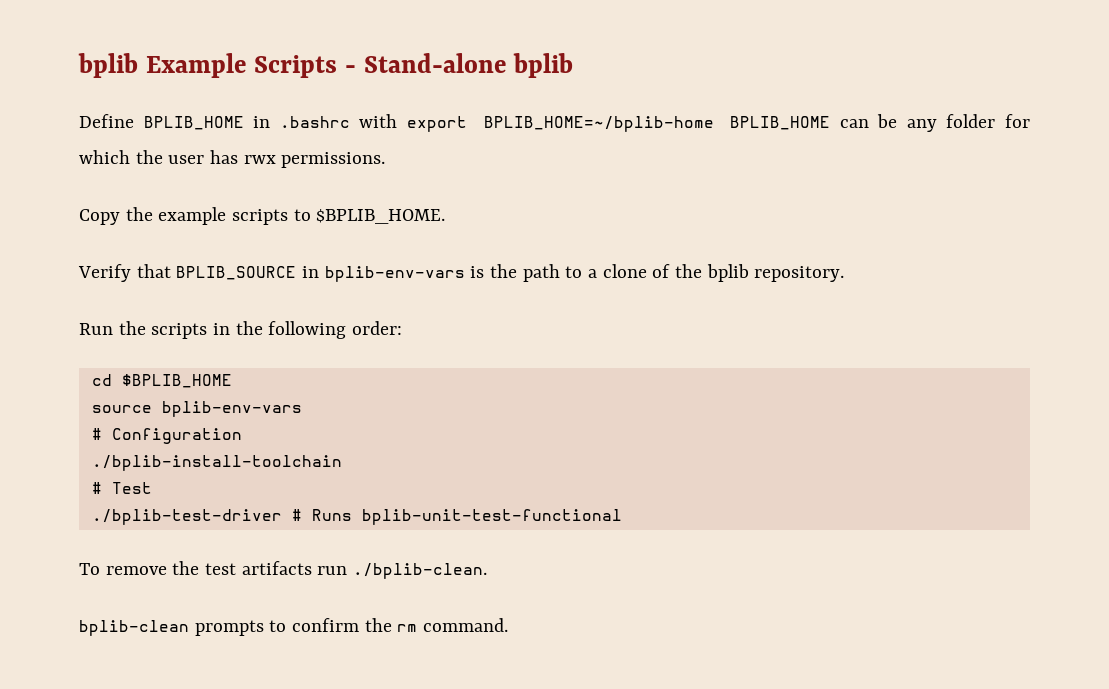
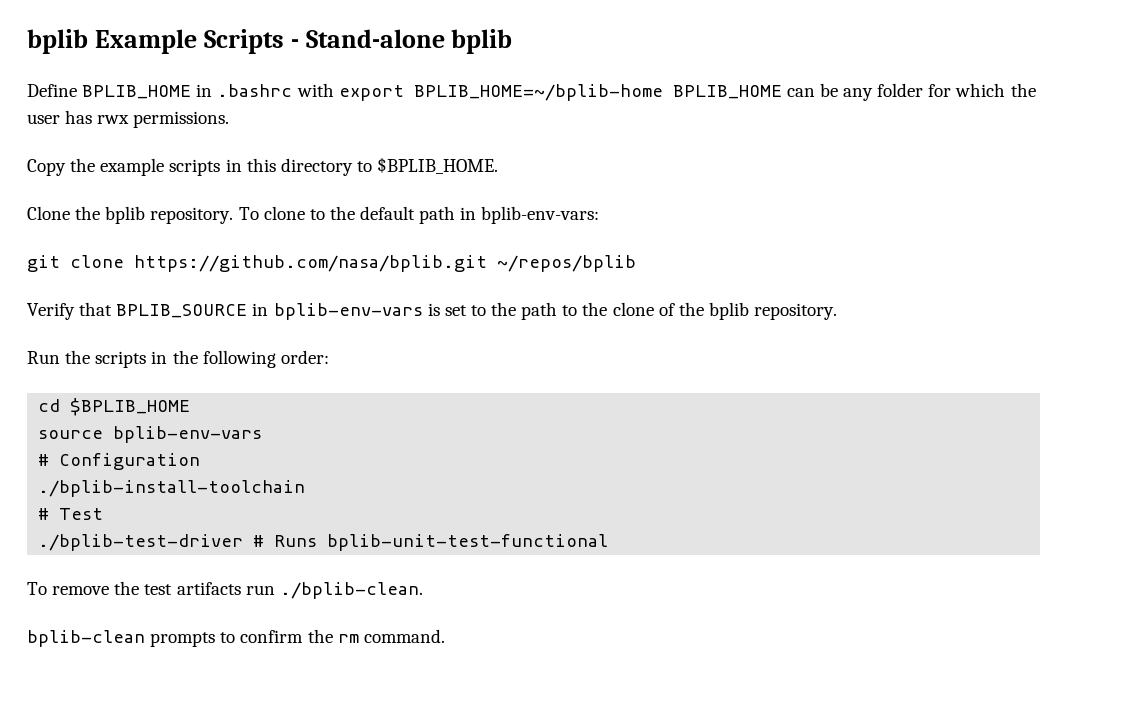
- Copy the example scripts to $BPLIB_HOME.
+ Copy the example scripts in this directory to $BPLIB_HOME.
+ Clone the bplib repository. To clone to the default path in bplib-env-vars:
+ git clone https://github.com/nasa/bplib.git ~/repos/bplib
- Verify that BPLIB_SOURCE in bplib-env-vars is the path to a clone of the bplib repository.
+ Verify that BPLIB_SOURCE in bplib-env-vars is set to the path to the clone of the bplib repository.

